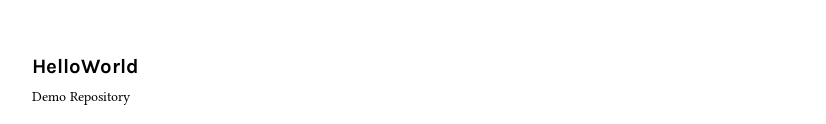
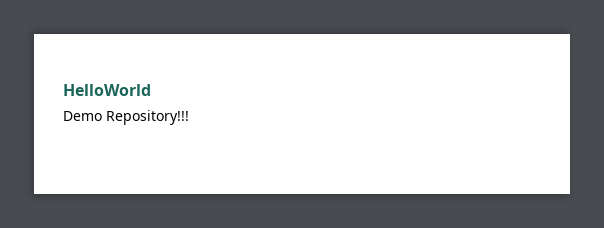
- Demo Repository
+ Demo Repository!!!

